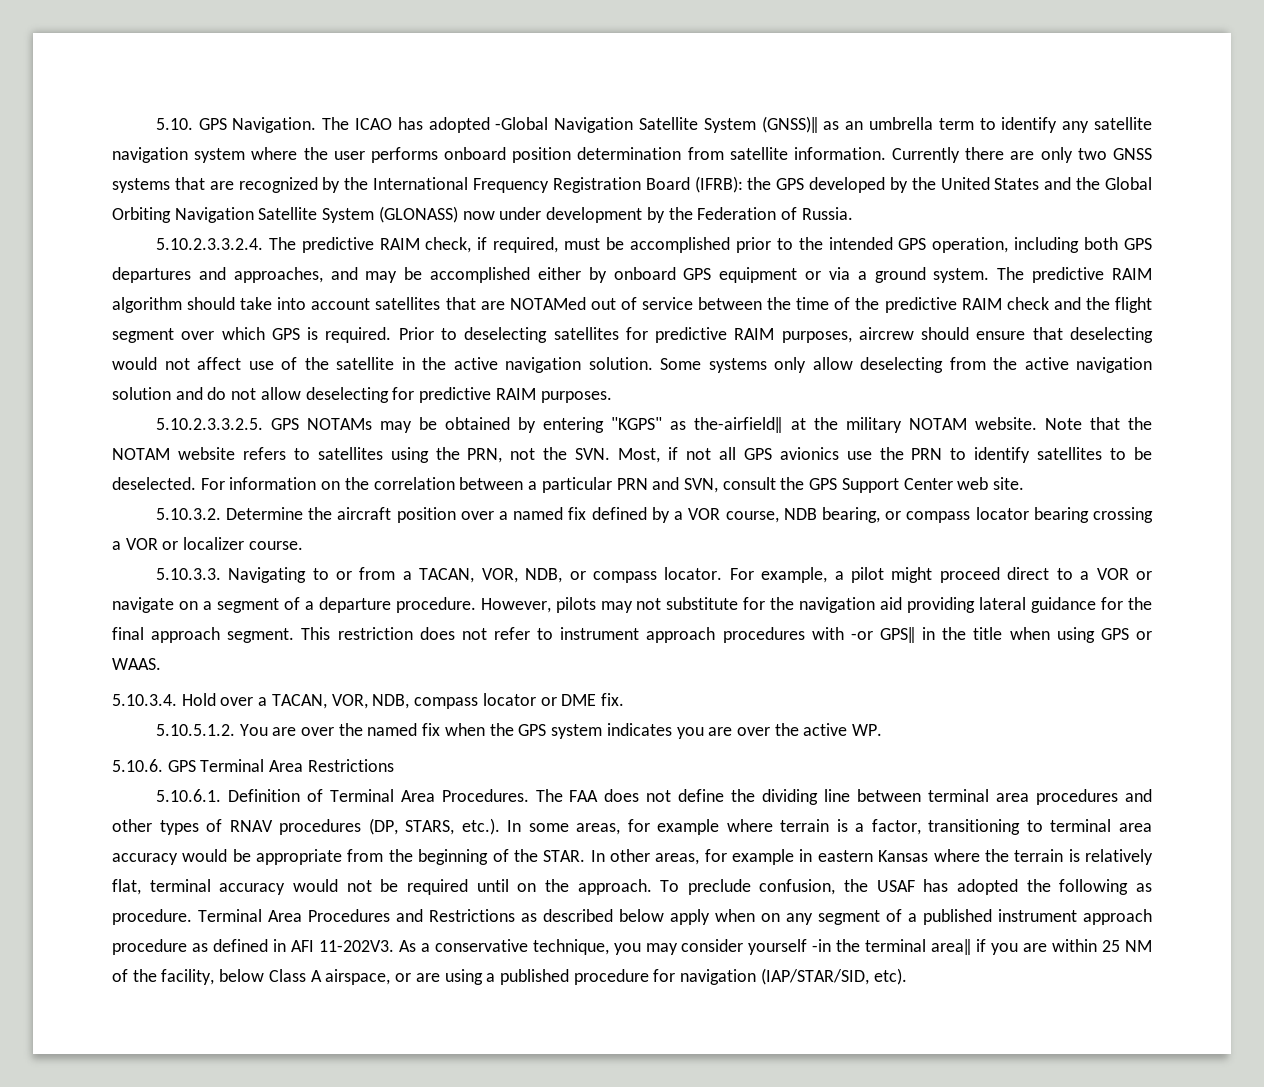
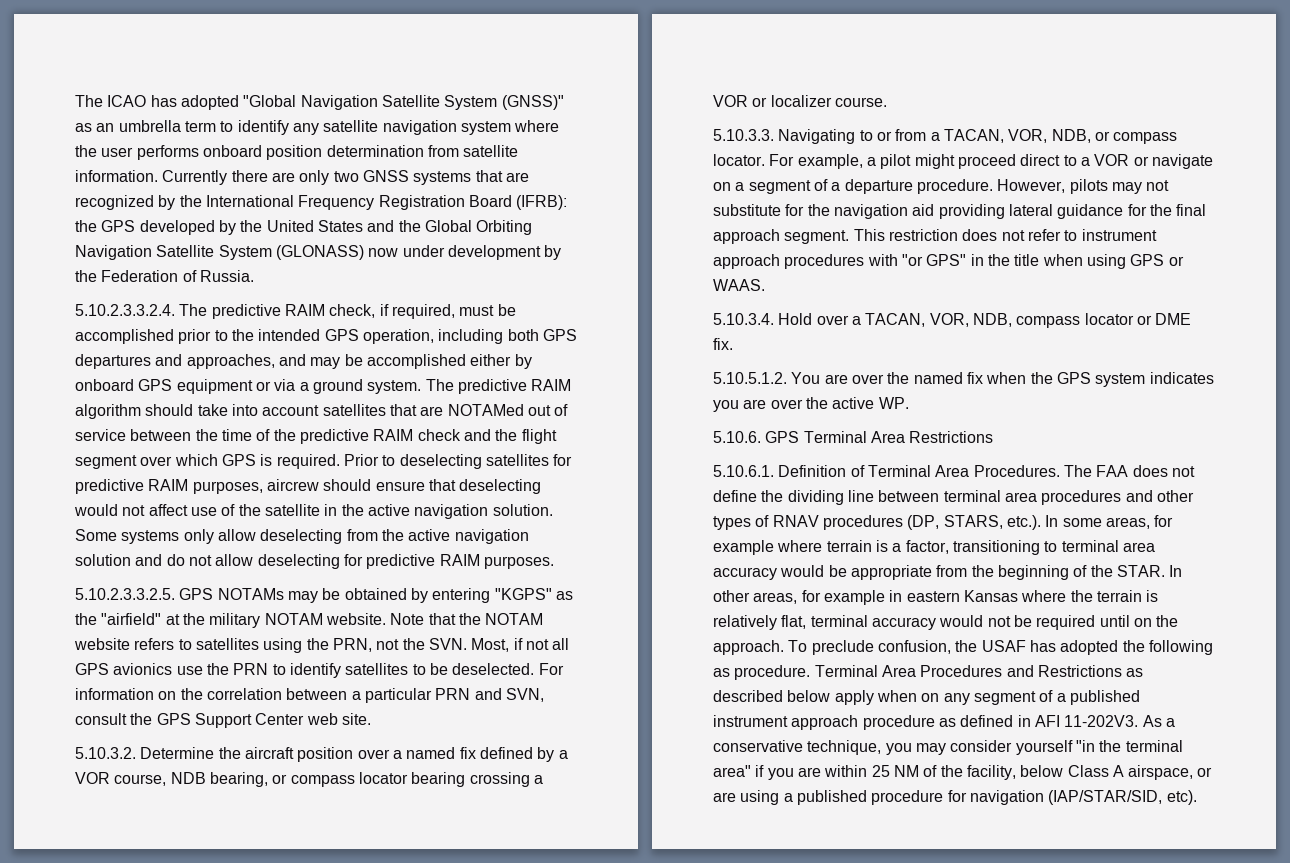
- 5.10. GPS Navigation. The ICAO has adopted -Global Navigation Satellite System (GNSS)‖ as an umbrella term to identify any satellite navigation system where the user performs onboard position determination from satellite information.
+ The ICAO has adopted "Global Navigation Satellite System (GNSS)" as an umbrella term to identify any satellite navigation system where the user performs onboard position determination from satellite information.
- 5.10.2.3.3.2.5. GPS NOTAMs may be obtained by entering "KGPS" as the-airfield‖ at the military NOTAM website.
+ 5.10.2.3.3.2.5. GPS NOTAMs may be obtained by entering "KGPS" as the "airfield" at the military NOTAM website.
- This restriction does not refer to instrument approach procedures with -or GPS‖ in the title when using GPS or WAAS.
+ This restriction does not refer to instrument approach procedures with "or GPS" in the title when using GPS or WAAS.
- As a conservative technique, you may consider yourself -in the terminal area‖ if you are within 25 NM of the facility, below Class A airspace, or are using a published procedure for navigation (IAP/STAR/SID, etc).
+ As a conservative technique, you may consider yourself "in the terminal area" if you are within 25 NM of the facility, below Class A airspace, or are using a published procedure for navigation (IAP/STAR/SID, etc).

